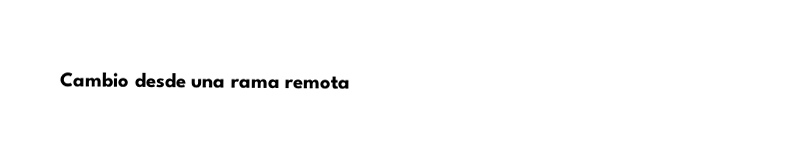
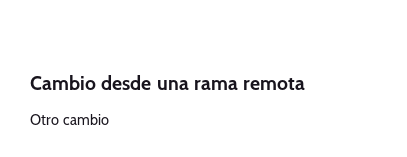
+ Otro cambio

